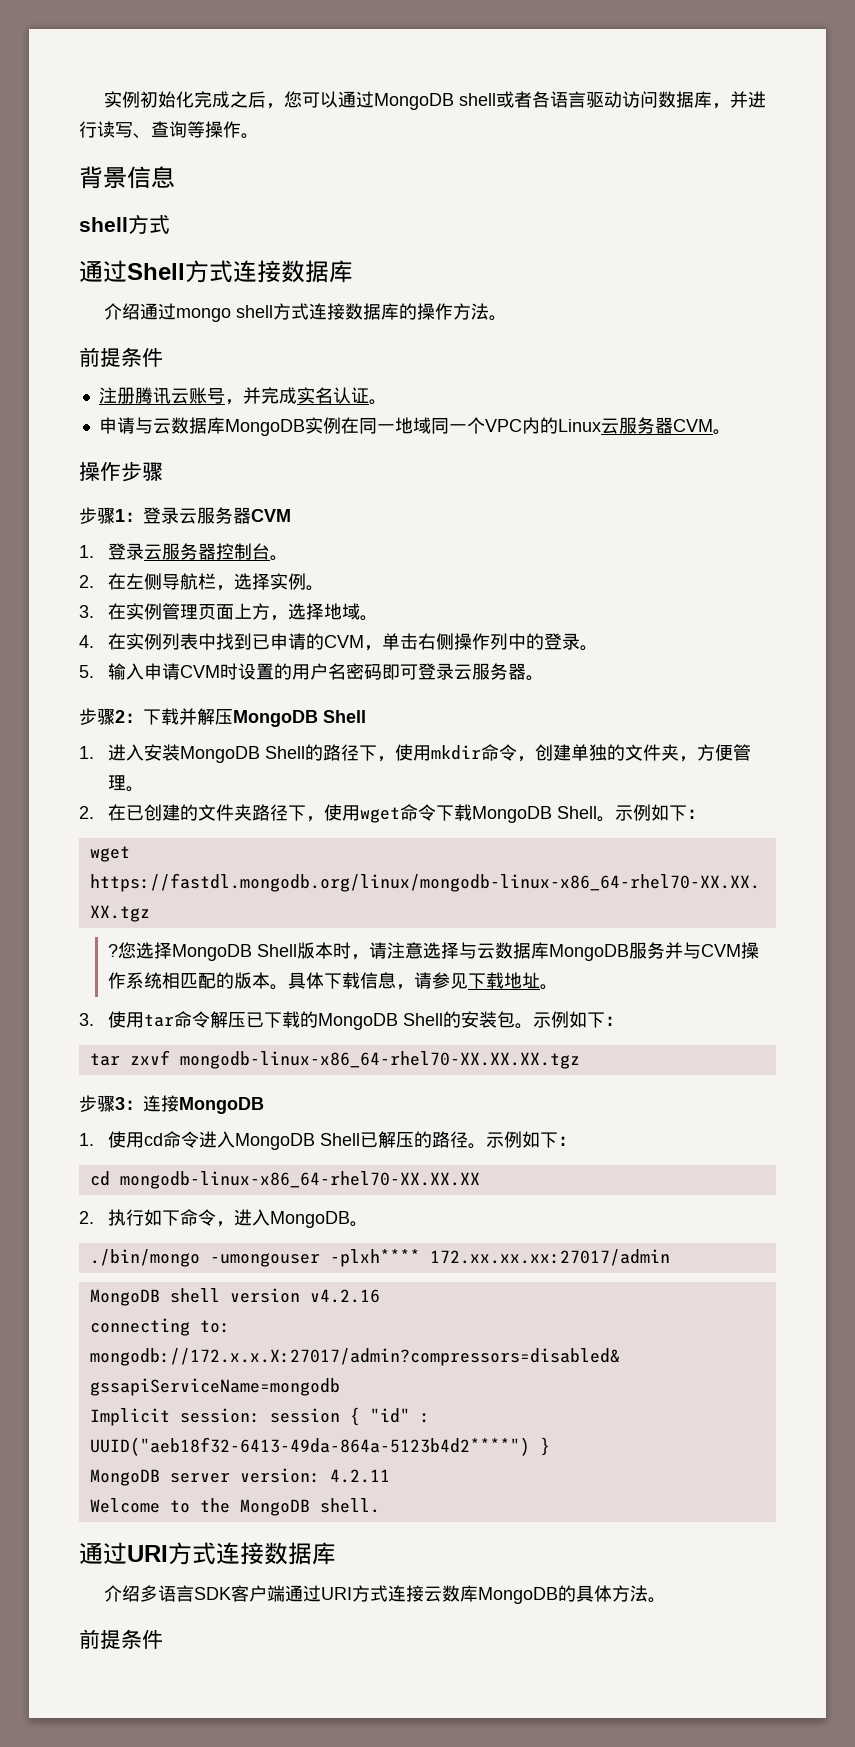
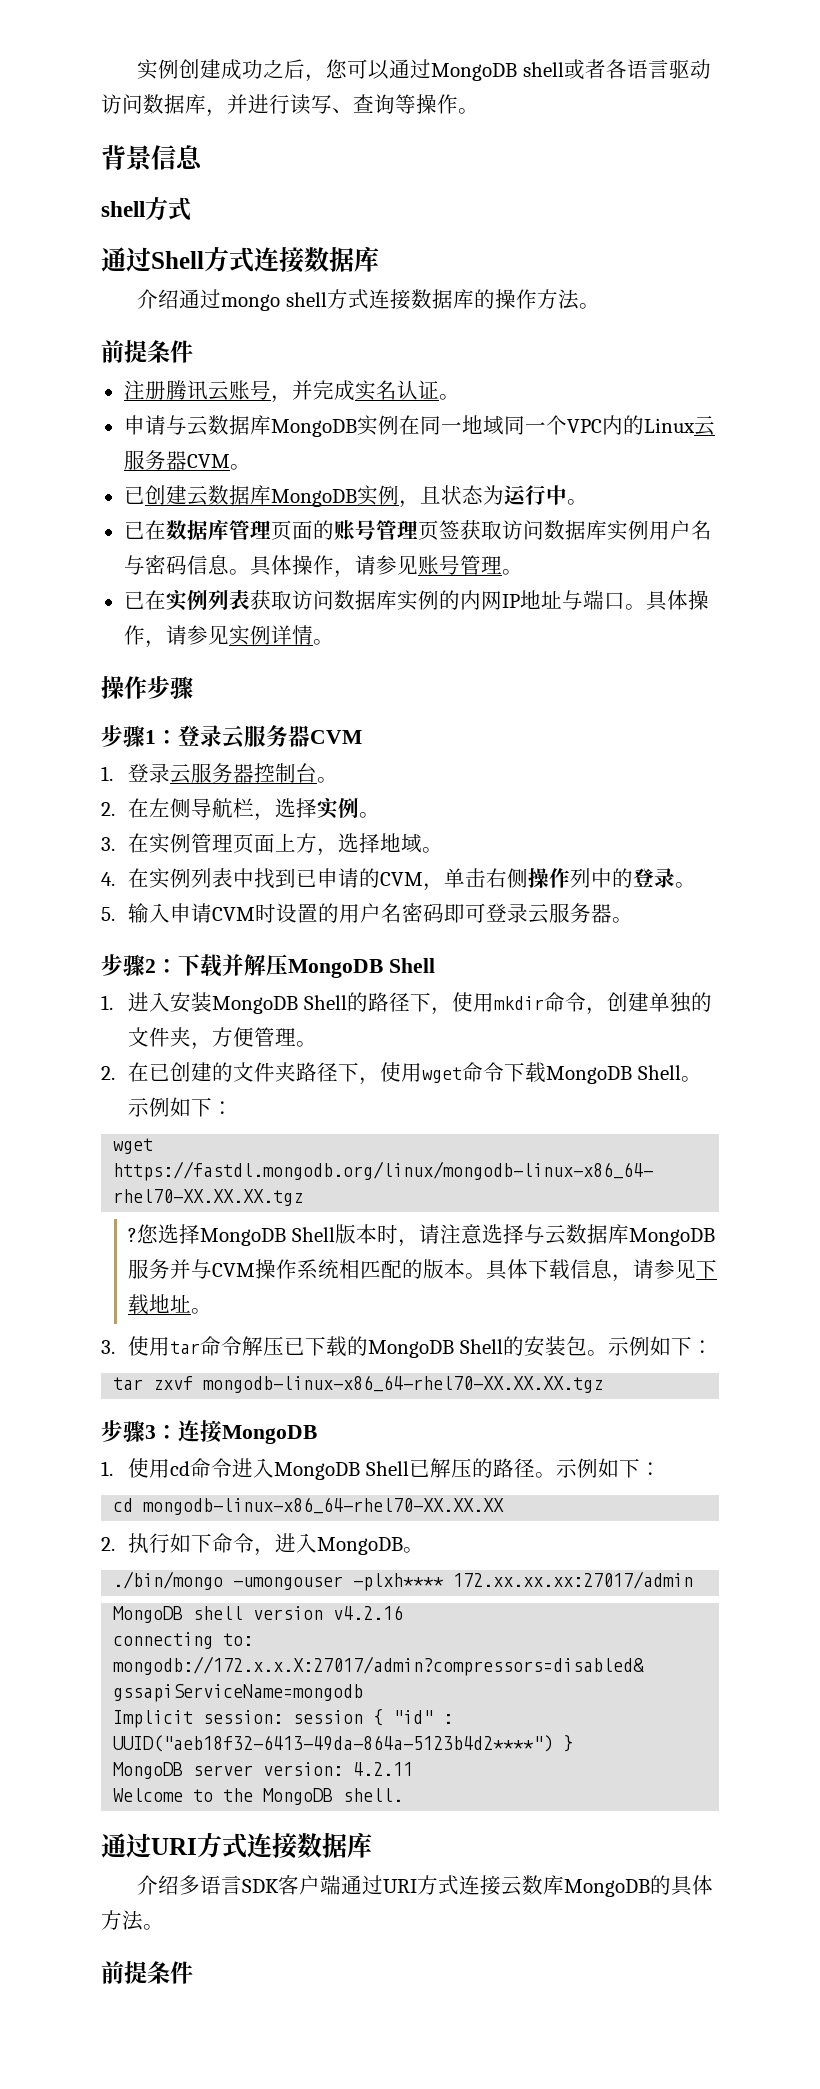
- 实例初始化完成之后，您可以通过MongoDB shell或者各语言驱动访问数据库，并进行读写、查询等操作。
+ 实例创建成功之后，您可以通过MongoDB shell或者各语言驱动访问数据库，并进行读写、查询等操作。
+ 已创建云数据库MongoDB实例，且状态为运行中。
+ 已在数据库管理页面的账号管理页签获取访问数据库实例用户名与密码信息。具体操作，请参见账号管理。
+ 已在实例列表获取访问数据库实例的内网IP地址与端口。具体操作，请参见实例详情。

